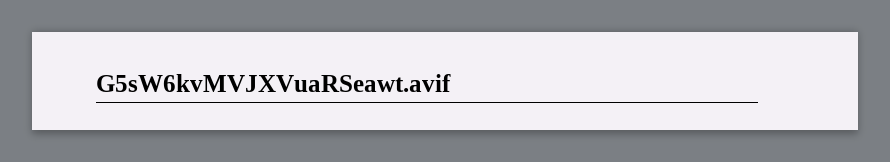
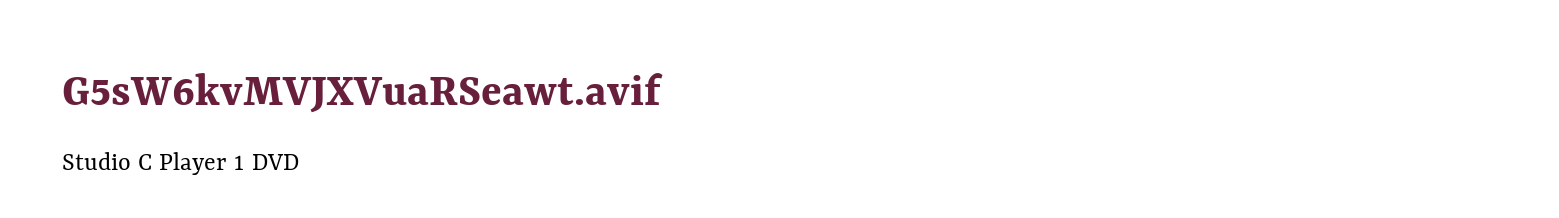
+ Studio C Player 1 DVD

